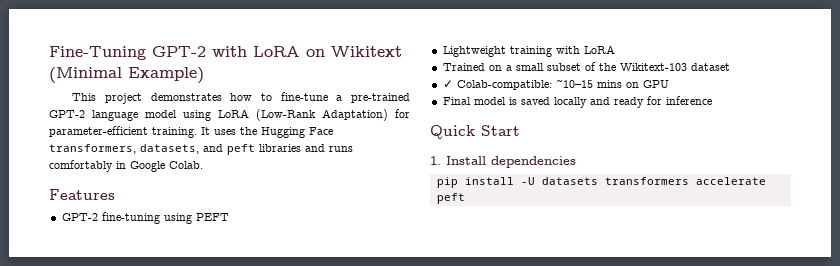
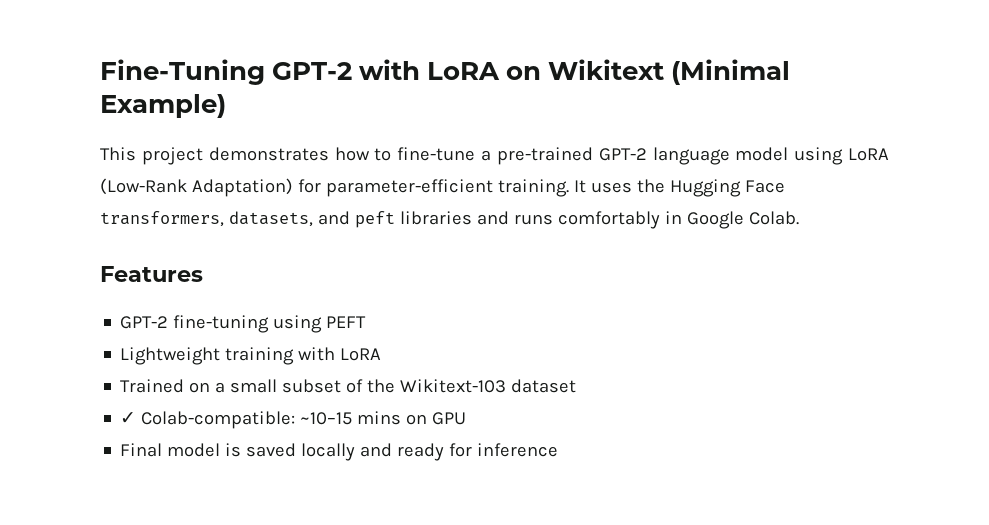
- Quick Start
- 1. Install dependencies
- pip install -U datasets transformers accelerate peft

